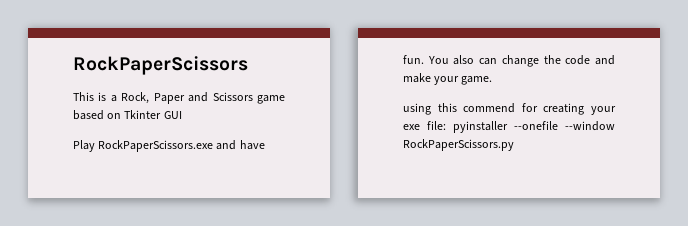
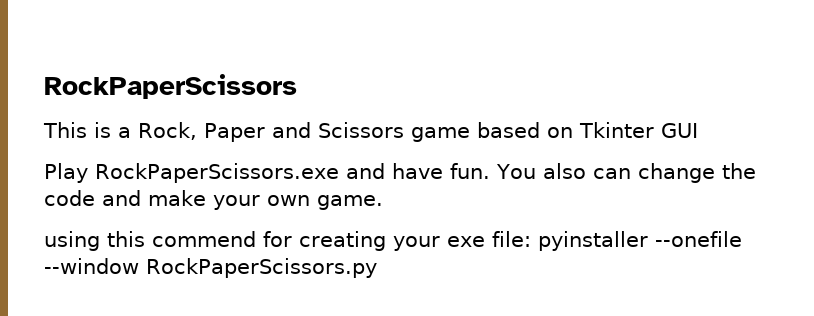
- You also can change the code and make your game.
+ You also can change the code and make your own game.

